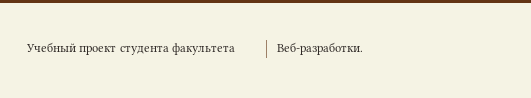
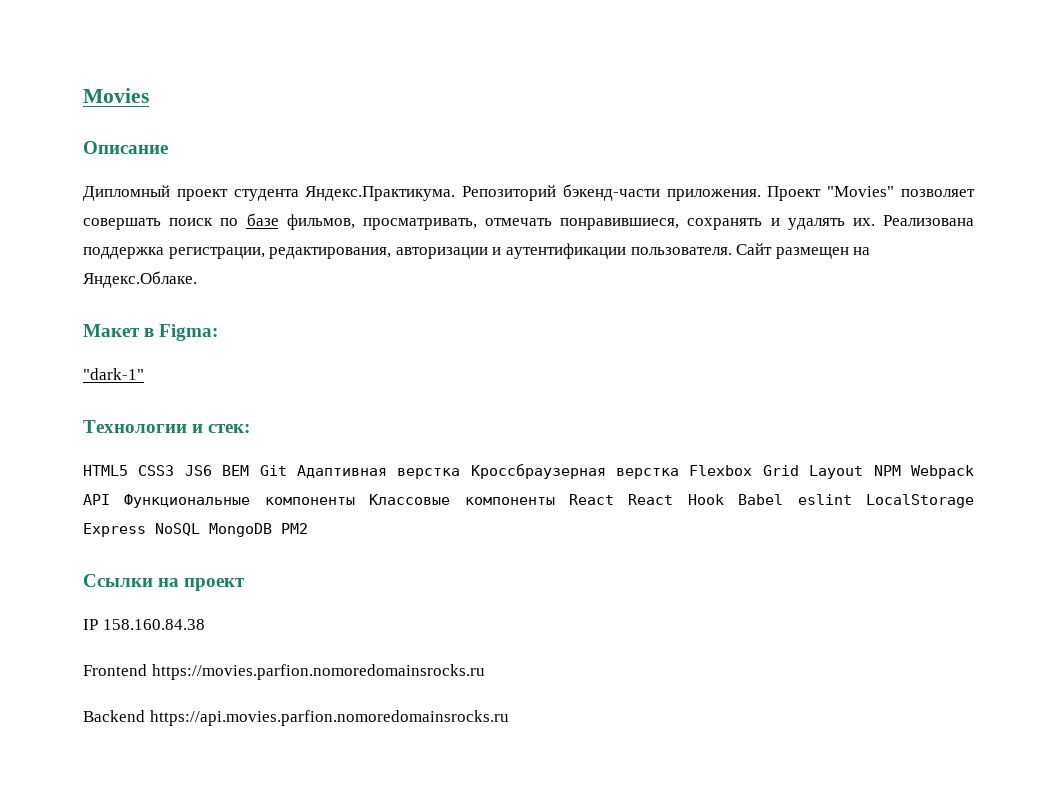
- Учебный проект студента факультета Веб-разработки.
+ Movies
+ Описание
+ Дипломный проект студента Яндекс.Практикума. Репозиторий бэкенд-части приложения. Проект "Movies" позволяет совершать поиск по базе фильмов, просматривать, отмечать понравившиеся, сохранять и удалять их. Реализована поддержка регистрации, редактирования, авторизации и аутентификации пользователя. Сайт размещен на Яндекс.Облаке.
+ Макет в Figma:
+ "dark-1"
+ Технологии и стек:
+ HTML5 CSS3 JS6 BEM Git Адаптивная верстка Кроссбраузерная верстка Flexbox Grid Layout NPM Webpack API Функциональные компоненты Классовые компоненты React React Hook Babel eslint LocalStorage Express NoSQL MongoDB PM2
+ Ссылки на проект
+ IP 158.160.84.38
+ Frontend https://movies.parfion.nomoredomainsrocks.ru
+ Backend https://api.movies.parfion.nomoredomainsrocks.ru

